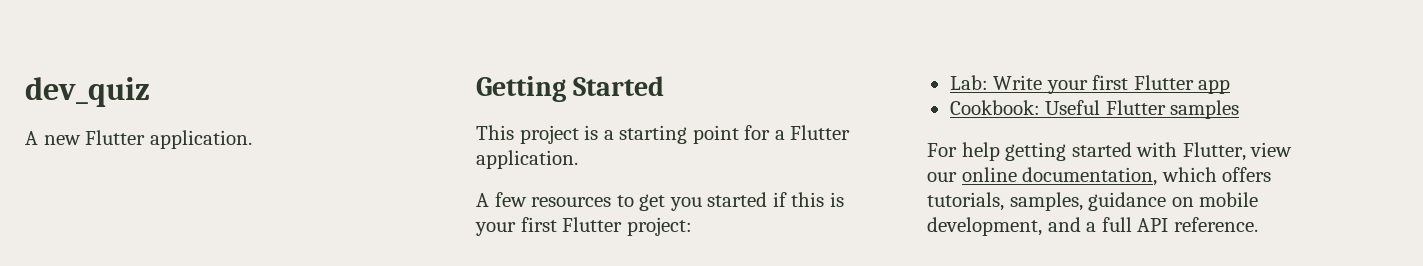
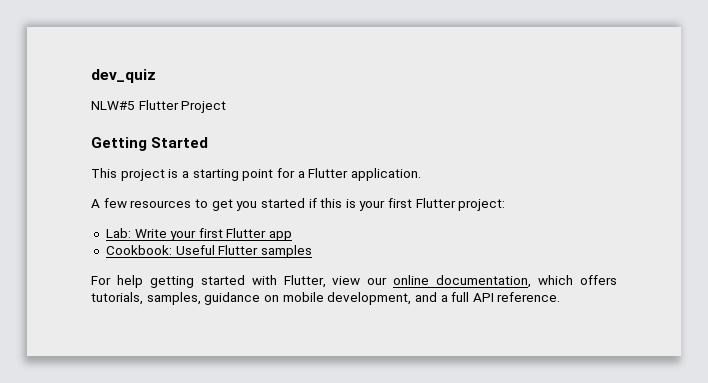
- A new Flutter application.
+ NLW#5 Flutter Project

